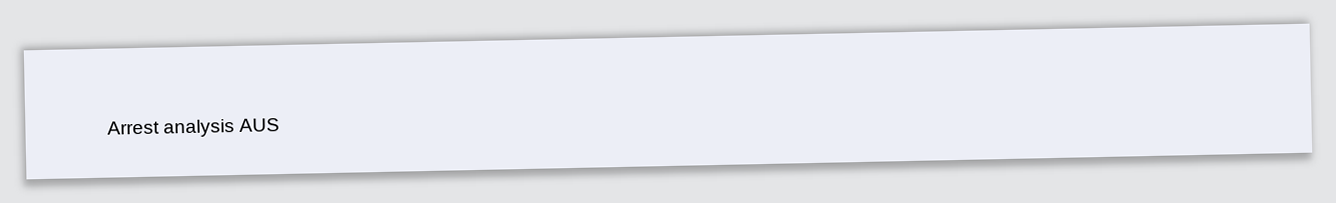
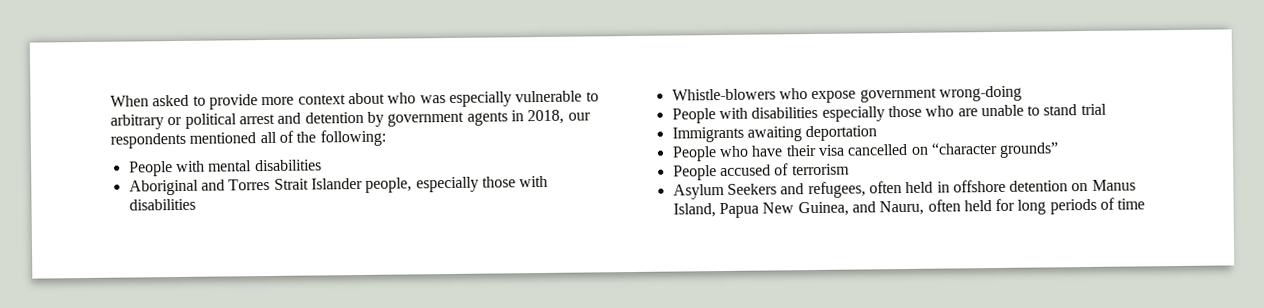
- Arrest analysis AUS
+ When asked to provide more context about who was especially vulnerable to arbitrary or political arrest and detention by government agents in 2018, our respondents mentioned all of the following:
+ People with mental disabilities
+ Aboriginal and Torres Strait Islander people, especially those with disabilities
+ Whistle-blowers who expose government wrong-doing
+ People with disabilities especially those who are unable to stand trial
+ Immigrants awaiting deportation
+ People who have their visa cancelled on “character grounds”
+ People accused of terrorism
+ Asylum Seekers and refugees, often held in offshore detention on Manus Island, Papua New Guinea, and Nauru, often held for long periods of time

